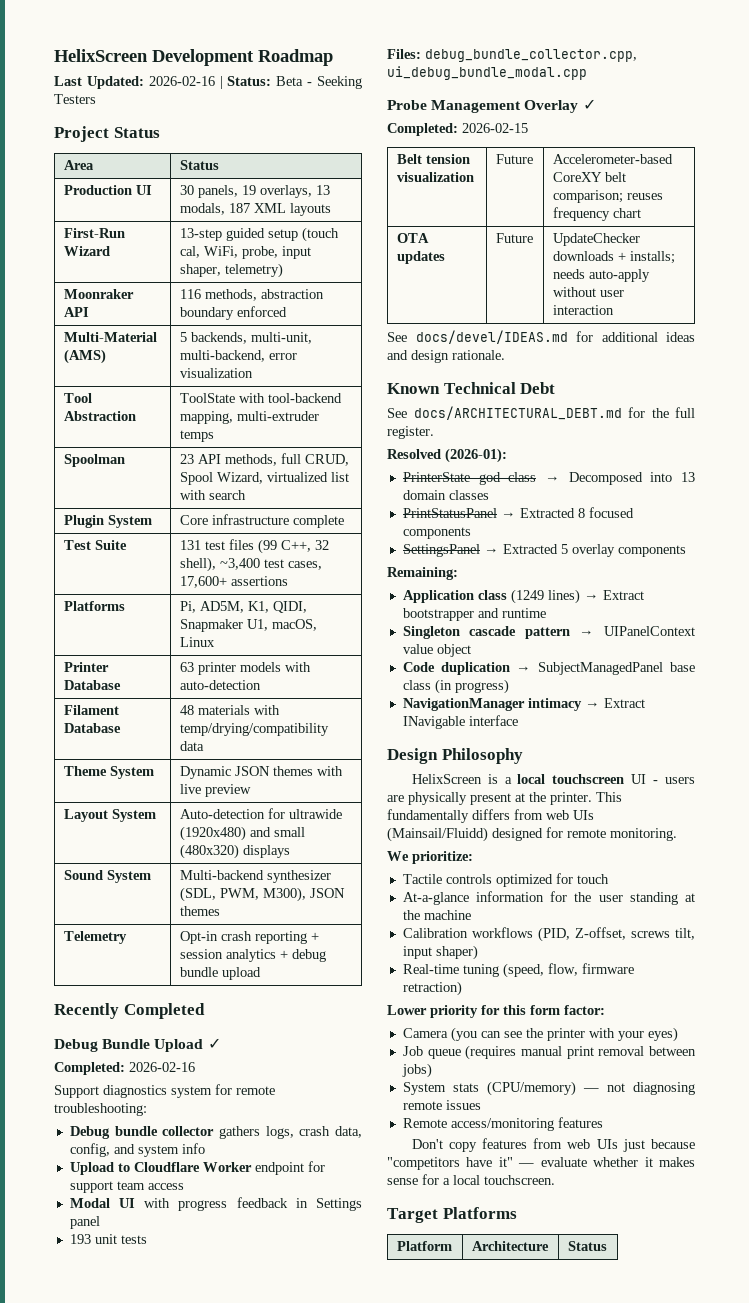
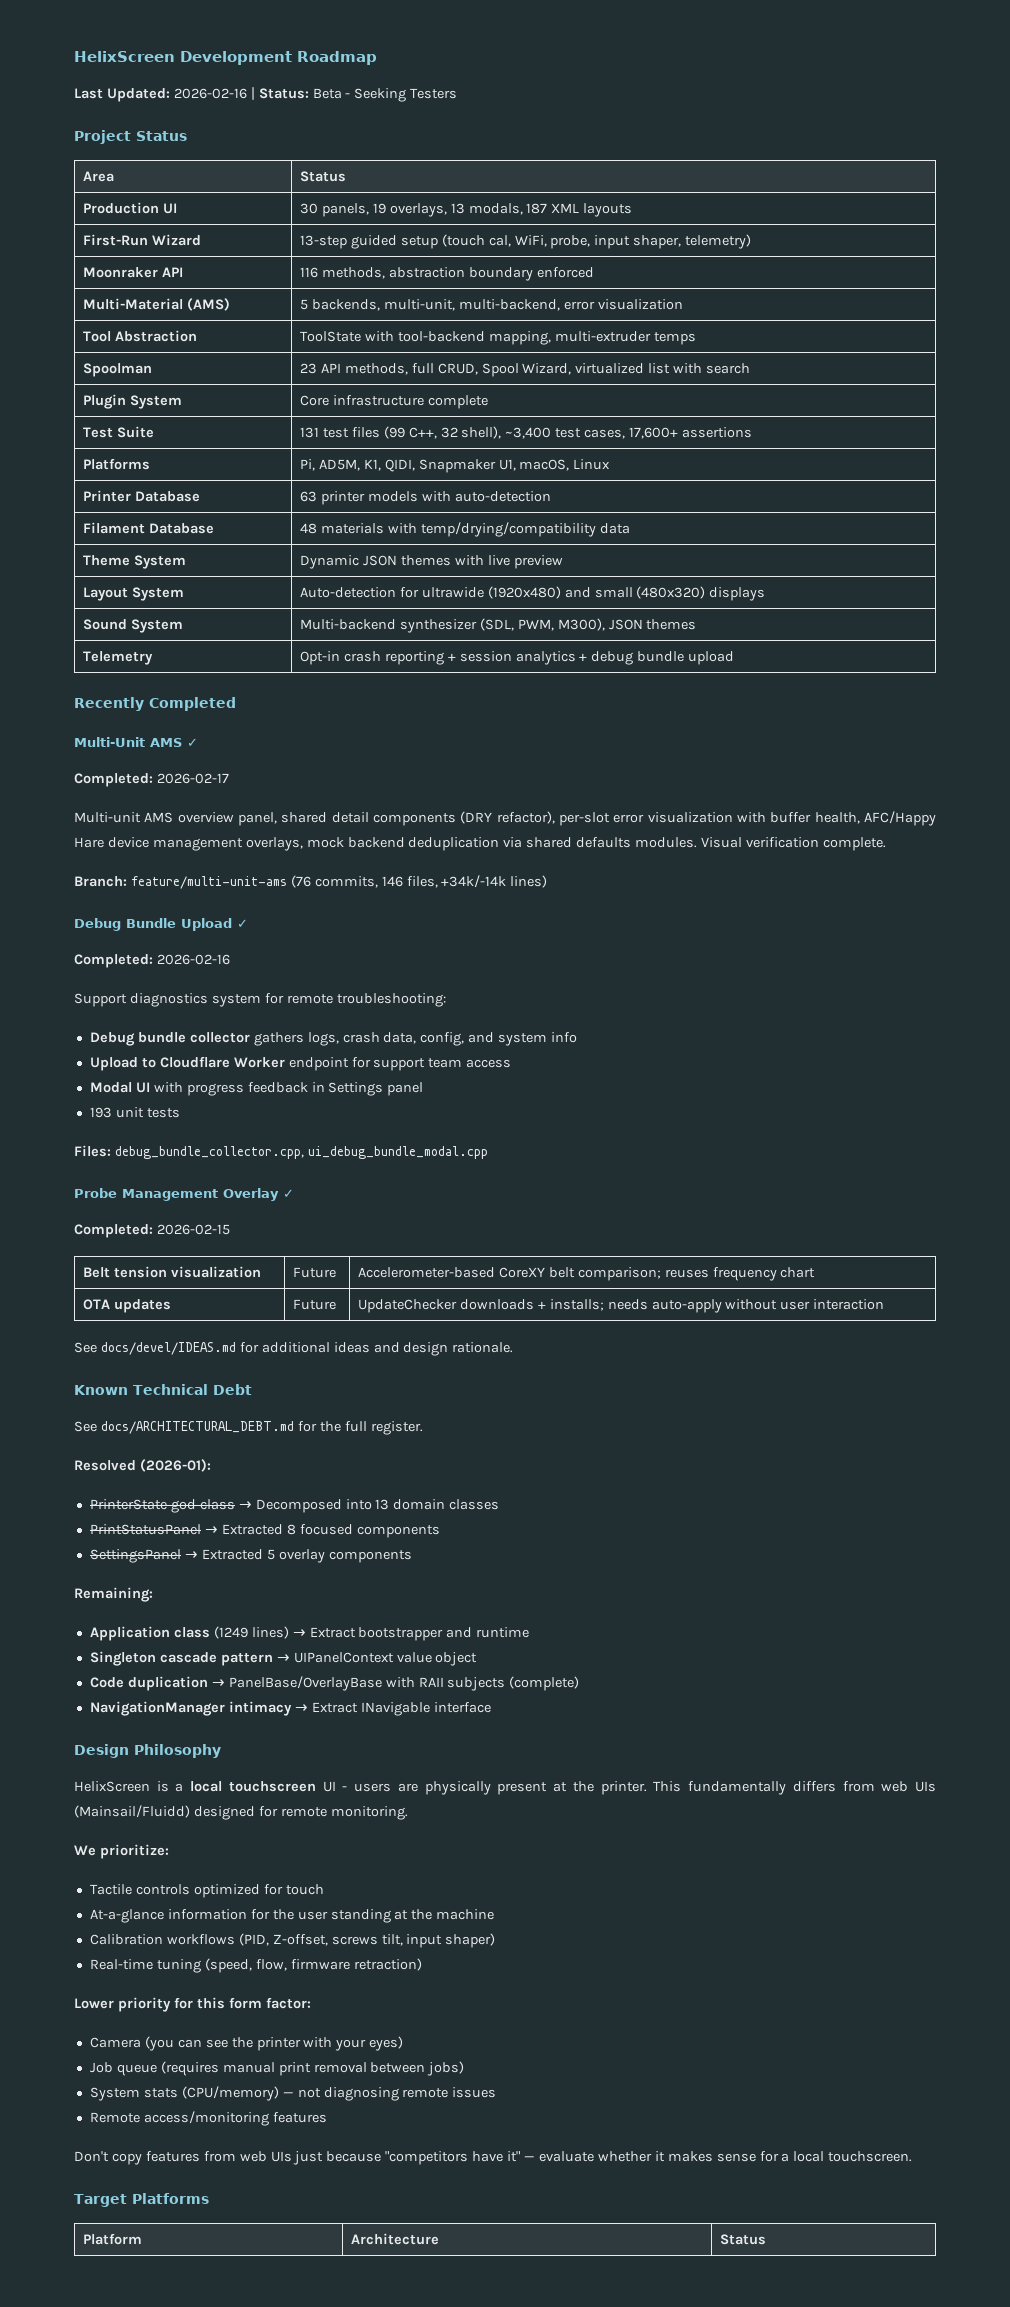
+ Multi-Unit AMS ✓
+ Completed: 2026-02-17
+ Multi-unit AMS overview panel, shared detail components (DRY refactor), per-slot error visualization with buffer health, AFC/Happy Hare device management overlays, mock backend deduplication via shared defaults modules. Visual verification complete.
+ Branch: feature/multi-unit-ams (76 commits, 146 files, +34k/-14k lines)
- Code duplication → SubjectManagedPanel base class (in progress)
+ Code duplication → PanelBase/OverlayBase with RAII subjects (complete)

